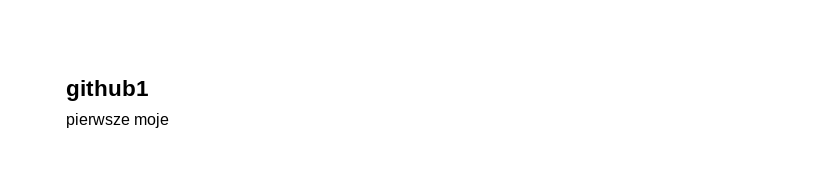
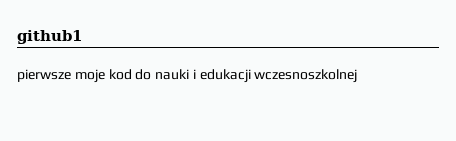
- pierwsze moje
+ pierwsze moje kod do nauki i edukacji wczesnoszkolnej

